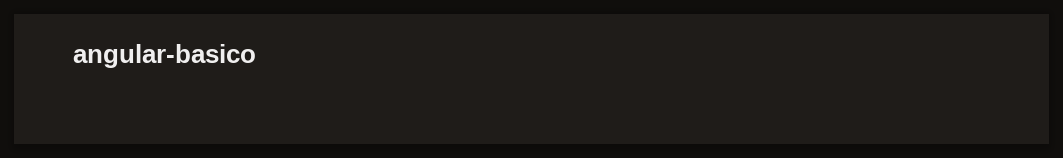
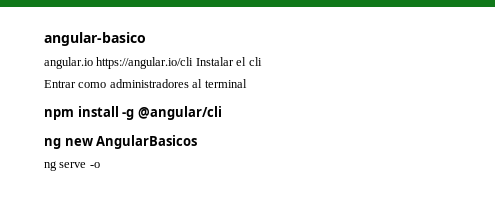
+ angular.io https://angular.io/cli Instalar el cli
+ Entrar como administradores al terminal
+ npm install -g @angular/cli
+ ng new AngularBasicos
+ ng serve -o

